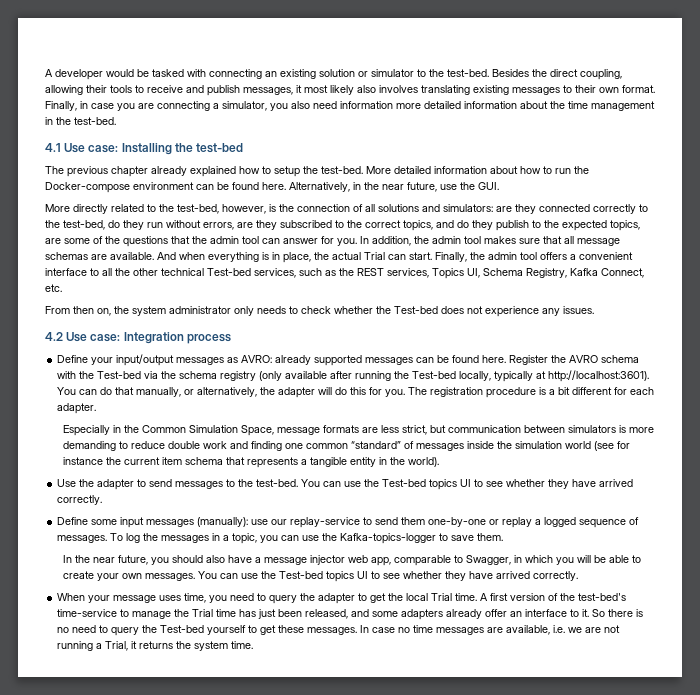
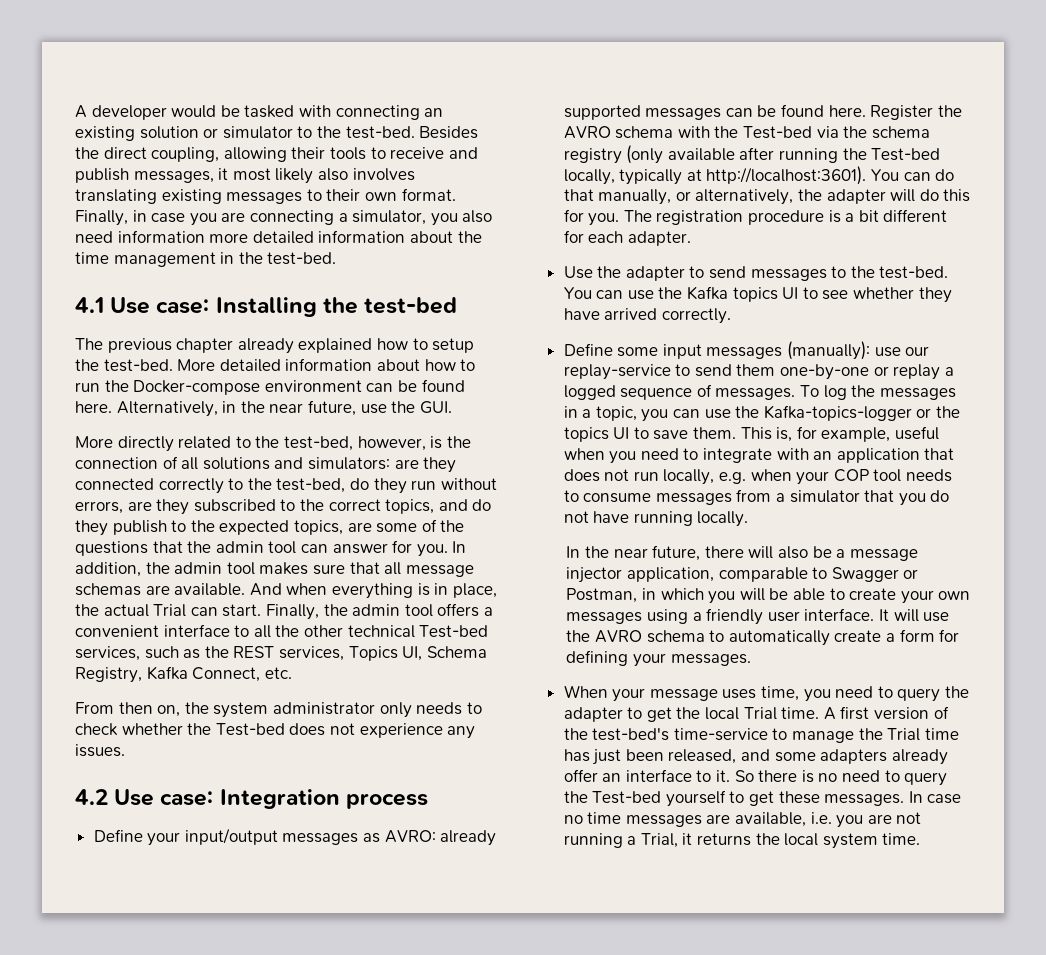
- Especially in the Common Simulation Space, message formats are less strict, but communication between simulators is more demanding to reduce double work and finding one common “standard” of messages inside the simulation world (see for instance the current item schema that represents a tangible entity in the world).
- Use the adapter to send messages to the test-bed. You can use the Test-bed topics UI to see whether they have arrived correctly.
+ Use the adapter to send messages to the test-bed. You can use the Kafka topics UI to see whether they have arrived correctly.
- To log the messages in a topic, you can use the Kafka-topics-logger to save them.
- In the near future, you should also have a message injector web app, comparable to Swagger, in which you will be able to create your own messages. You can use the Test-bed topics UI to see whether they have arrived correctly.
+ To log the messages in a topic, you can use the Kafka-topics-logger or the topics UI to save them. This is, for example, useful when you need to integrate with an application that does not run locally, e.g. when your COP tool needs to consume messages from a simulator that you do not have running locally.
+ In the near future, there will also be a message injector application, comparable to Swagger or Postman, in which you will be able to create your own messages using a friendly user interface. It will use the AVRO schema to automatically create a form for defining your messages.
- In case no time messages are available, i.e. we are not running a Trial, it returns the system time.
+ In case no time messages are available, i.e. you are not running a Trial, it returns the local system time.

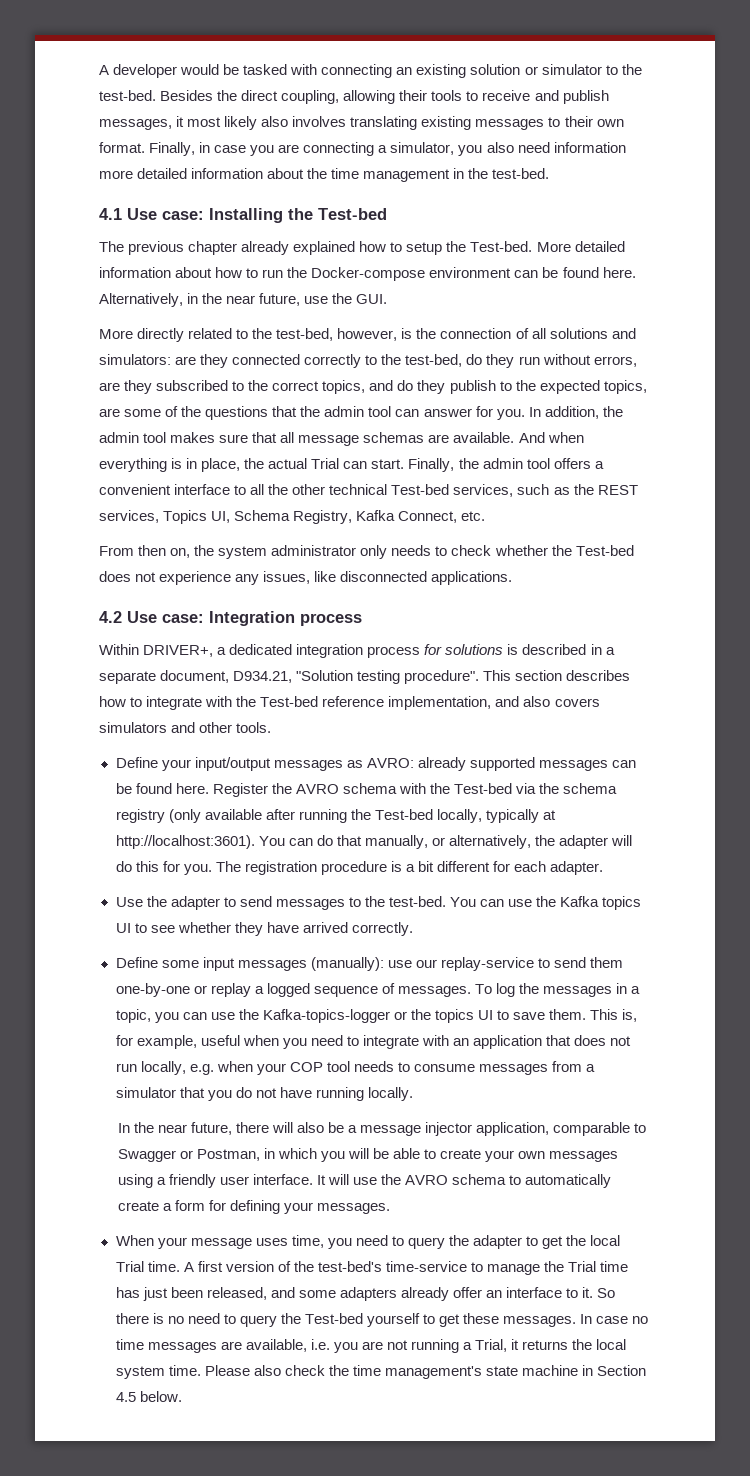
- 4.1 Use case: Installing the test-bed
+ 4.1 Use case: Installing the Test-bed
- The previous chapter already explained how to setup the test-bed.
+ The previous chapter already explained how to setup the Test-bed.
- From then on, the system administrator only needs to check whether the Test-bed does not experience any issues.
+ From then on, the system administrator only needs to check whether the Test-bed does not experience any issues, like disconnected applications.
+ Within DRIVER+, a dedicated integration process for solutions is described in a separate document, D934.21, "Solution testing procedure". This section describes how to integrate with the Test-bed reference implementation, and also covers simulators and other tools.
+ Please also check the time management's state machine in Section 4.5 below.

